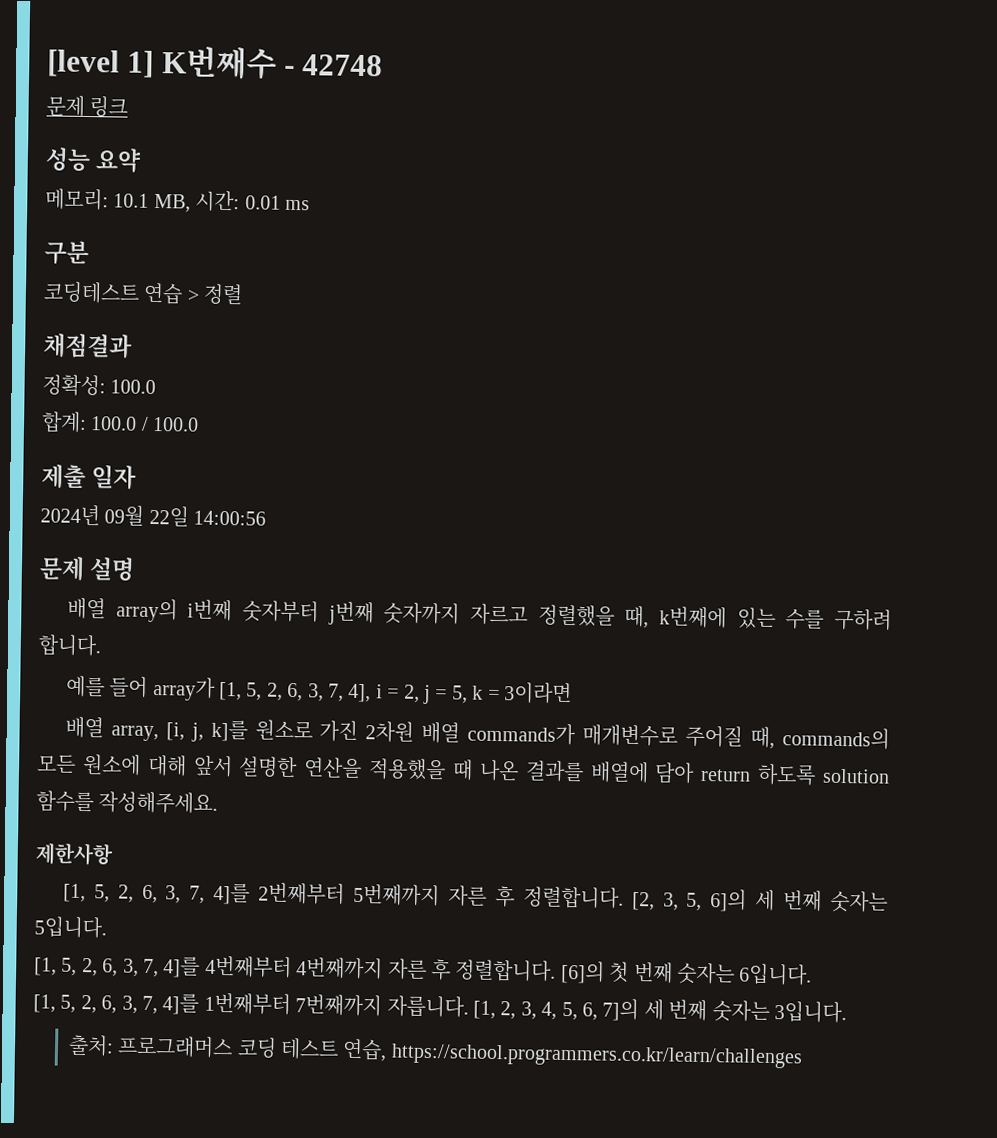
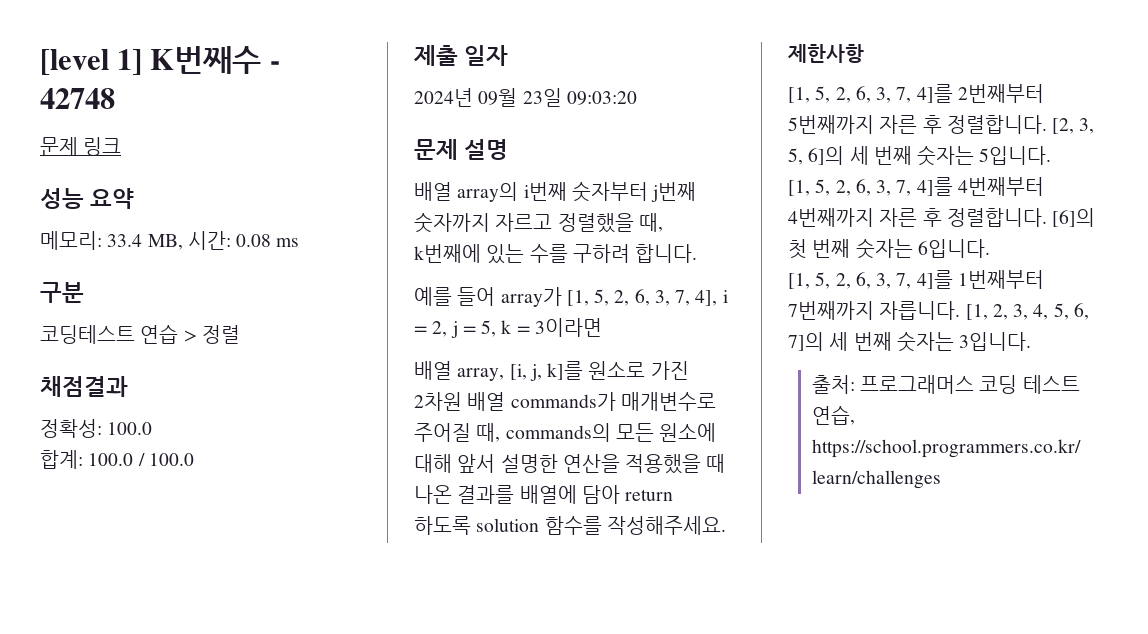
- 메모리: 10.1 MB, 시간: 0.01 ms
+ 메모리: 33.4 MB, 시간: 0.08 ms
- 2024년 09월 22일 14:00:56
+ 2024년 09월 23일 09:03:20

